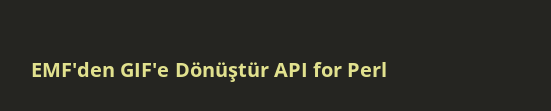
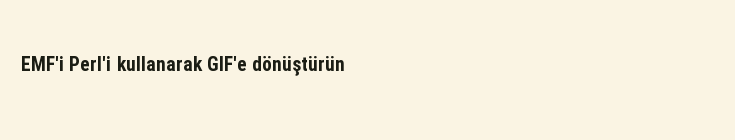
- EMF'den GIF'e Dönüştür API for Perl
+ EMF'i Perl'i kullanarak GIF'e dönüştürün

